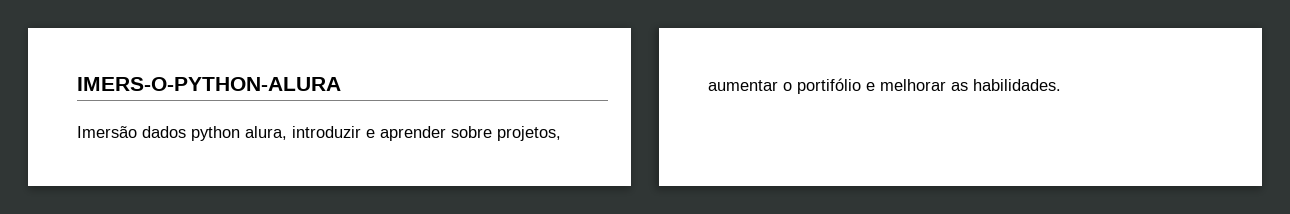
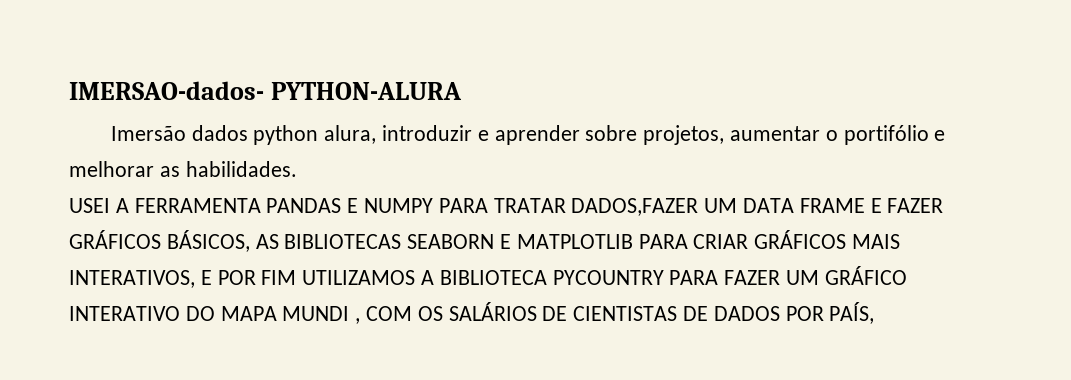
- IMERS-O-PYTHON-ALURA
+ IMERSAO-dados- PYTHON-ALURA
+ USEI A FERRAMENTA PANDAS E NUMPY PARA TRATAR DADOS,FAZER UM DATA FRAME E FAZER GRÁFICOS BÁSICOS, AS BIBLIOTECAS SEABORN E MATPLOTLIB PARA CRIAR GRÁFICOS MAIS INTERATIVOS, E POR FIM UTILIZAMOS A BIBLIOTECA PYCOUNTRY PARA FAZER UM GRÁFICO INTERATIVO DO MAPA MUNDI , COM OS SALÁRIOS DE CIENTISTAS DE DADOS POR PAÍS,

